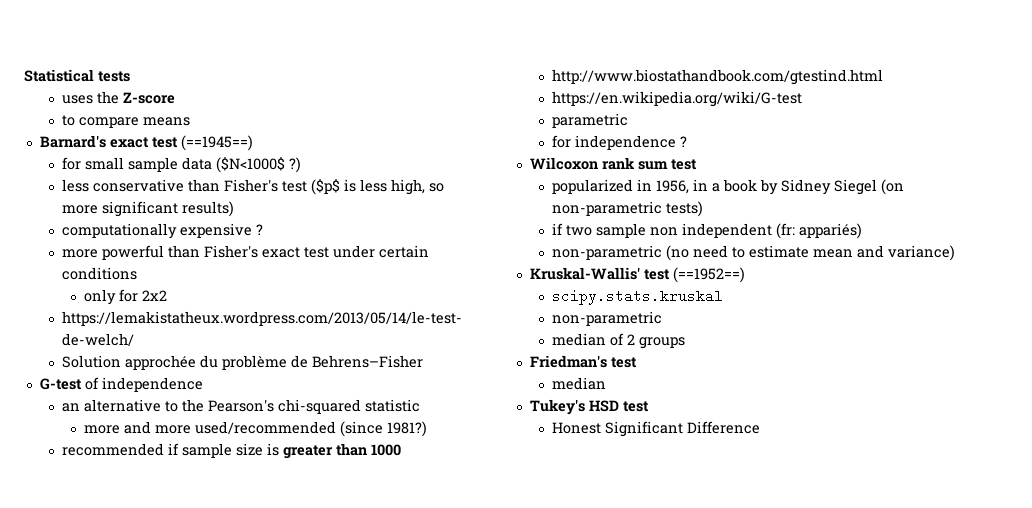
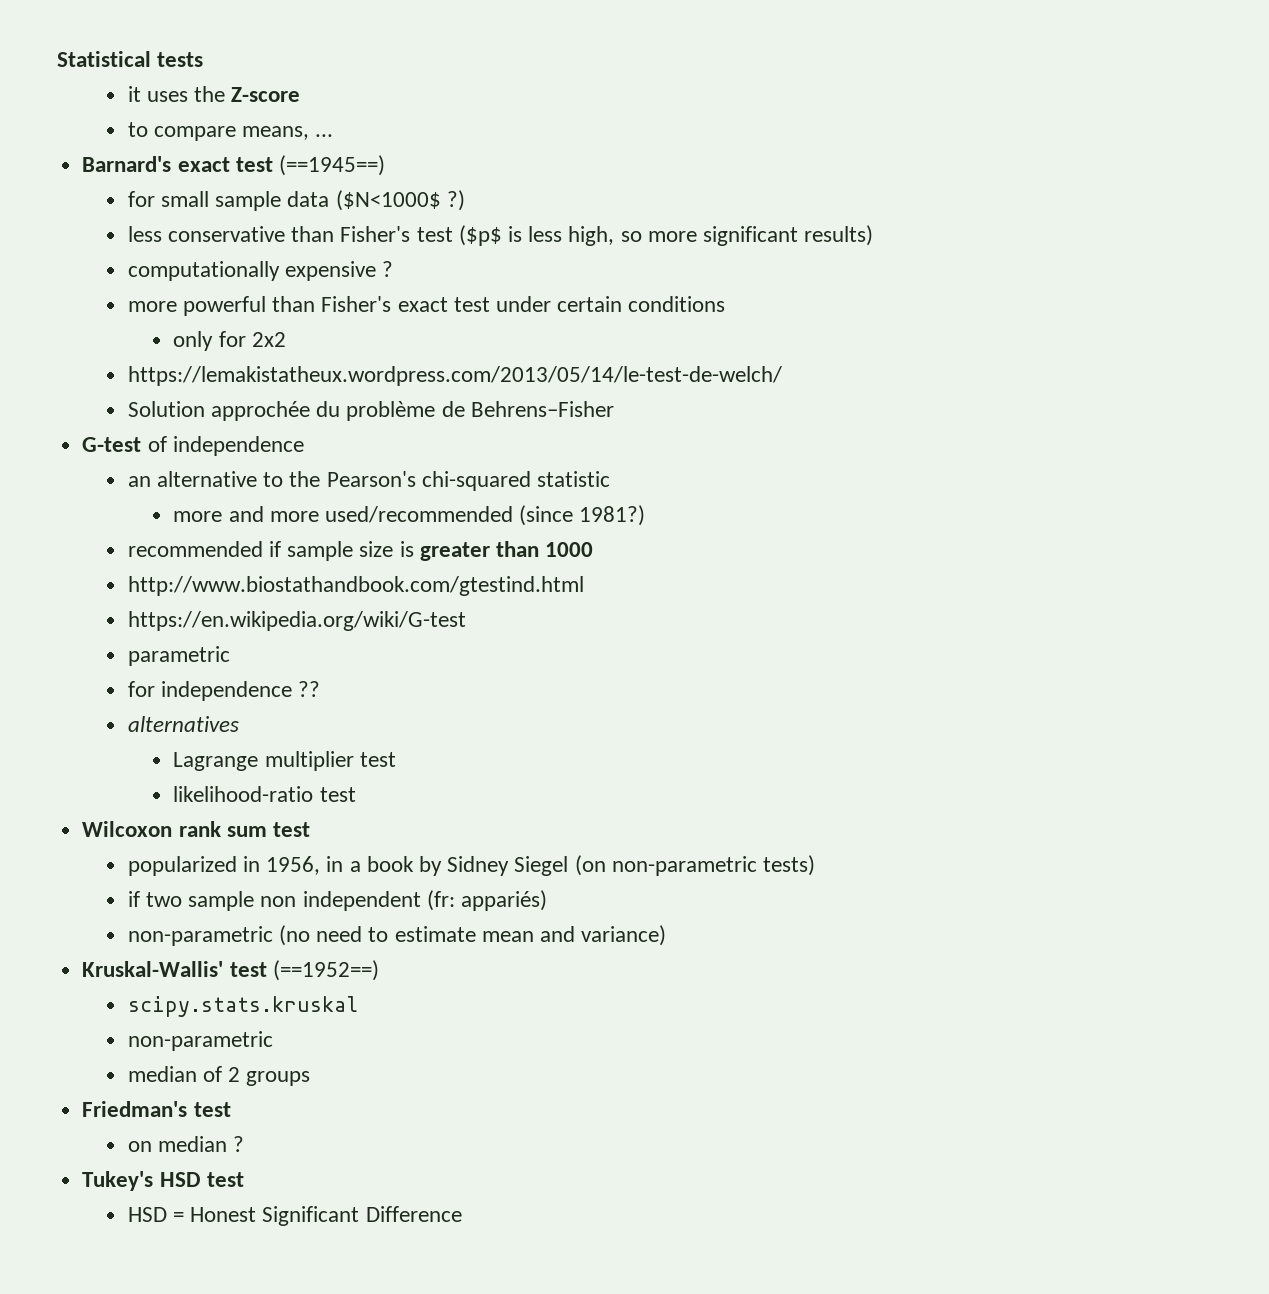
- uses the Z-score
+ it uses the Z-score
- to compare means
+ to compare means, ...
- for independence ?
+ for independence ??
+ alternatives
+ Lagrange multiplier test
+ likelihood-ratio test
  Friedman's test
- median
+ on median ?
- Honest Significant Difference
+ HSD = Honest Significant Difference

